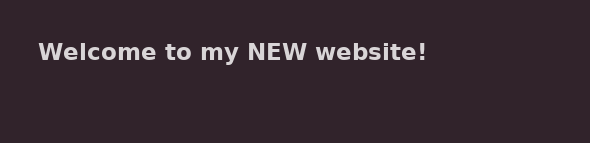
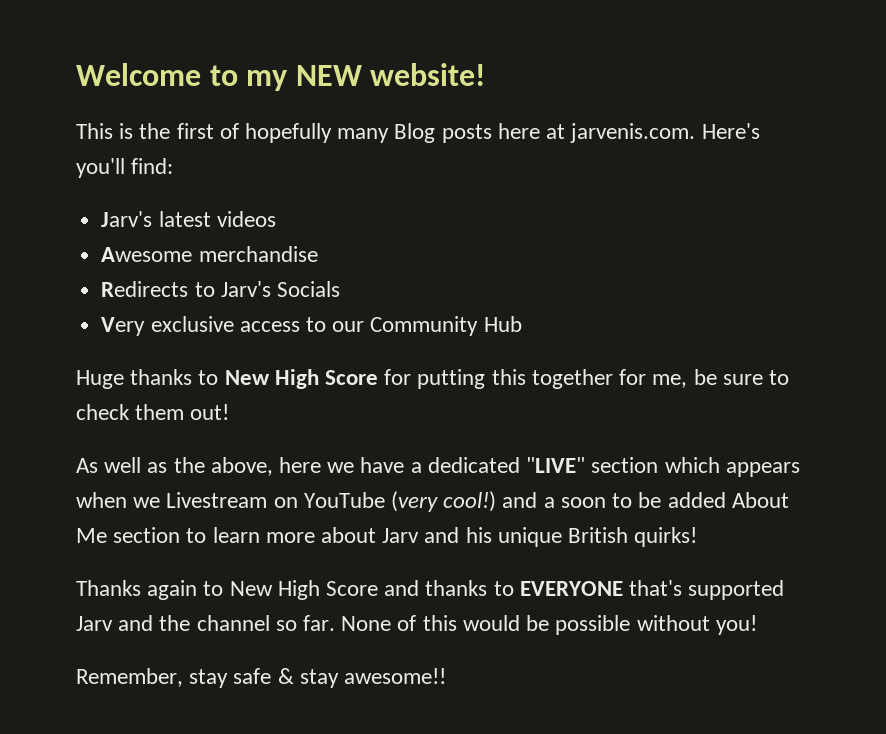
+ This is the first of hopefully many Blog posts here at jarvenis.com. Here's you'll find:
+ Jarv's latest videos
+ Awesome merchandise
+ Redirects to Jarv's Socials
+ Very exclusive access to our Community Hub
+ Huge thanks to New High Score for putting this together for me, be sure to check them out!
+ As well as the above, here we have a dedicated "LIVE" section which appears when we Livestream on YouTube (very cool!) and a soon to be added About Me section to learn more about Jarv and his unique British quirks!
+ Thanks again to New High Score and thanks to EVERYONE that's supported Jarv and the channel so far. None of this would be possible without you!
+ Remember, stay safe & stay awesome!!

